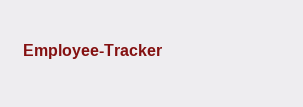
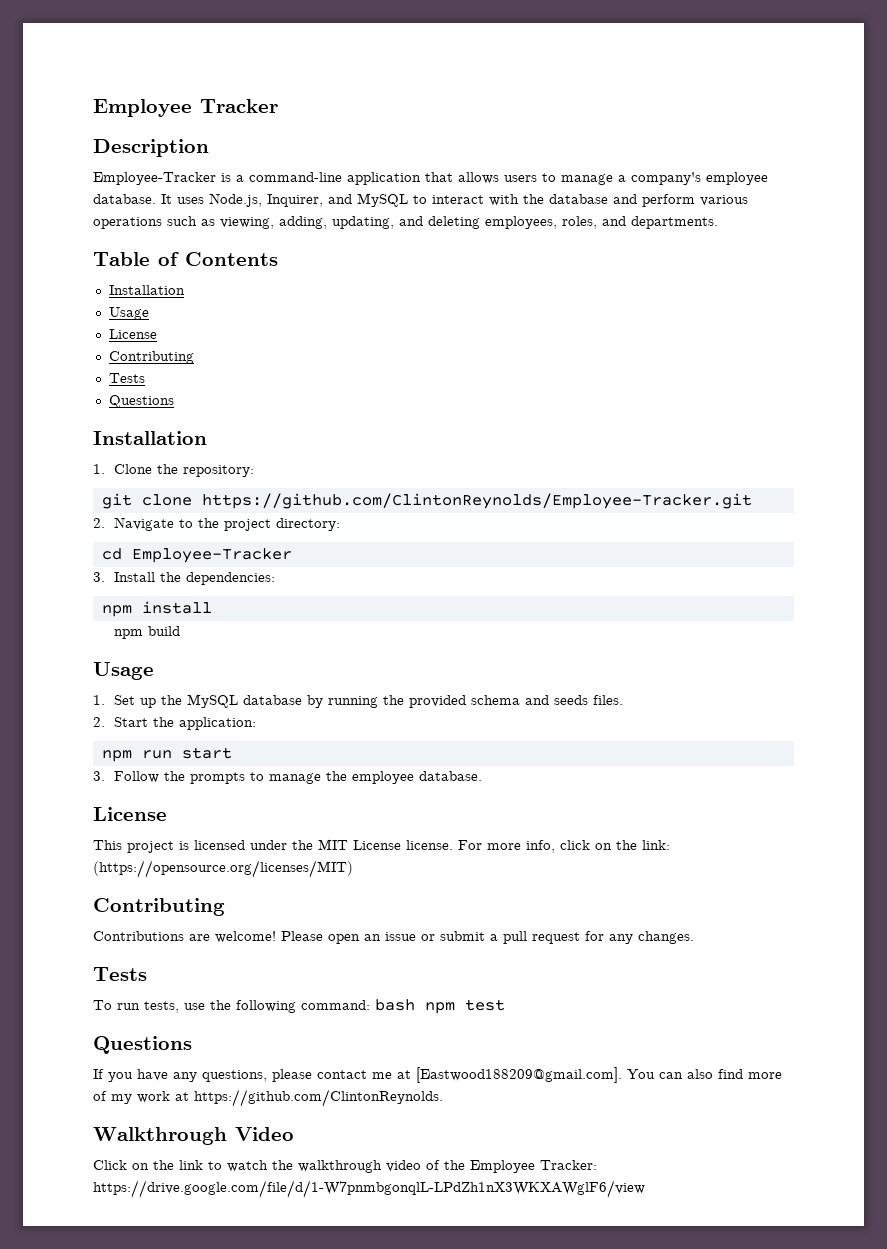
- Employee-Tracker
+ Employee Tracker
+ Description
+ Employee-Tracker is a command-line application that allows users to manage a company's employee database. It uses Node.js, Inquirer, and MySQL to interact with the database and perform various operations such as viewing, adding, updating, and deleting employees, roles, and departments.
+ Table of Contents
+ Installation
+ Usage
+ License
+ Contributing
+ Tests
+ Questions
+ Installation
+ 1. Clone the repository:
+ git clone https://github.com/ClintonReynolds/Employee-Tracker.git
+ 2. Navigate to the project directory:
+ cd Employee-Tracker
+ 3. Install the dependencies:
+ npm install
+ npm build
+ Usage
+ 1. Set up the MySQL database by running the provided schema and seeds files.
+ 2. Start the application:
+ npm run start
+ 3. Follow the prompts to manage the employee database.
+ License
+ This project is licensed under the MIT License license. For more info, click on the link: (https://opensource.org/licenses/MIT)
+ Contributing
+ Contributions are welcome! Please open an issue or submit a pull request for any changes.
+ Tests
+ To run tests, use the following command: bash npm test
+ Questions
+ If you have any questions, please contact me at [Eastwood188209@gmail.com]. You can also find more of my work at https://github.com/ClintonReynolds.
+ Walkthrough Video
+ Click on the link to watch the walkthrough video of the Employee Tracker: https://drive.google.com/file/d/1-W7pnmbgonqlL-LPdZh1nX3WKXAWglF6/view

